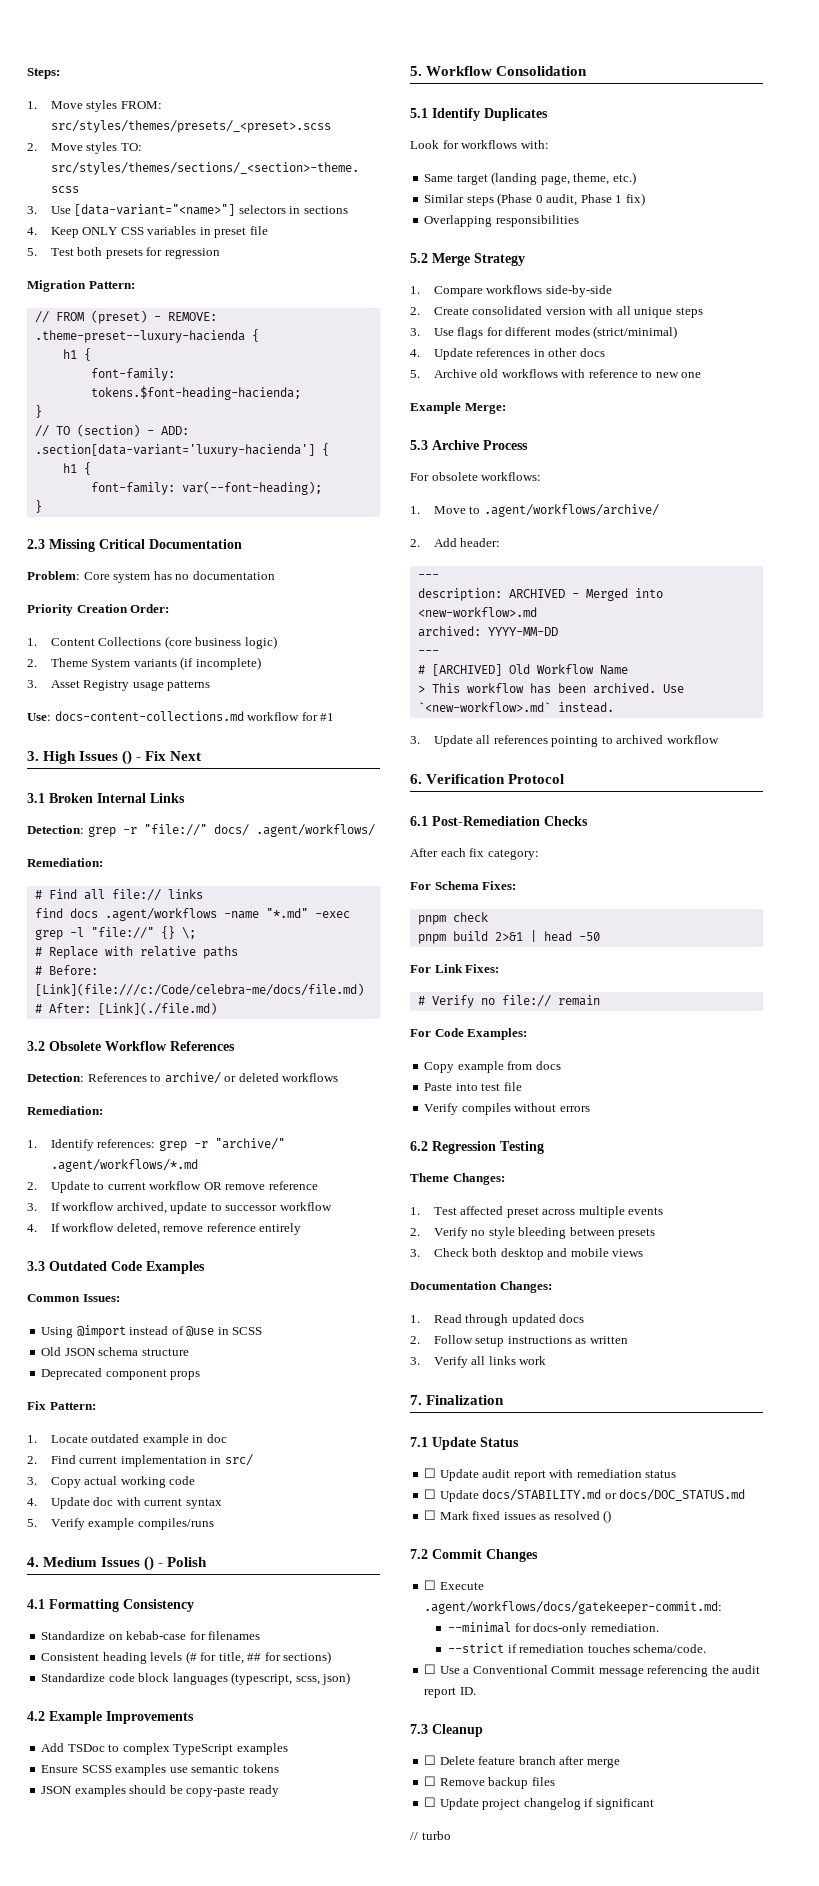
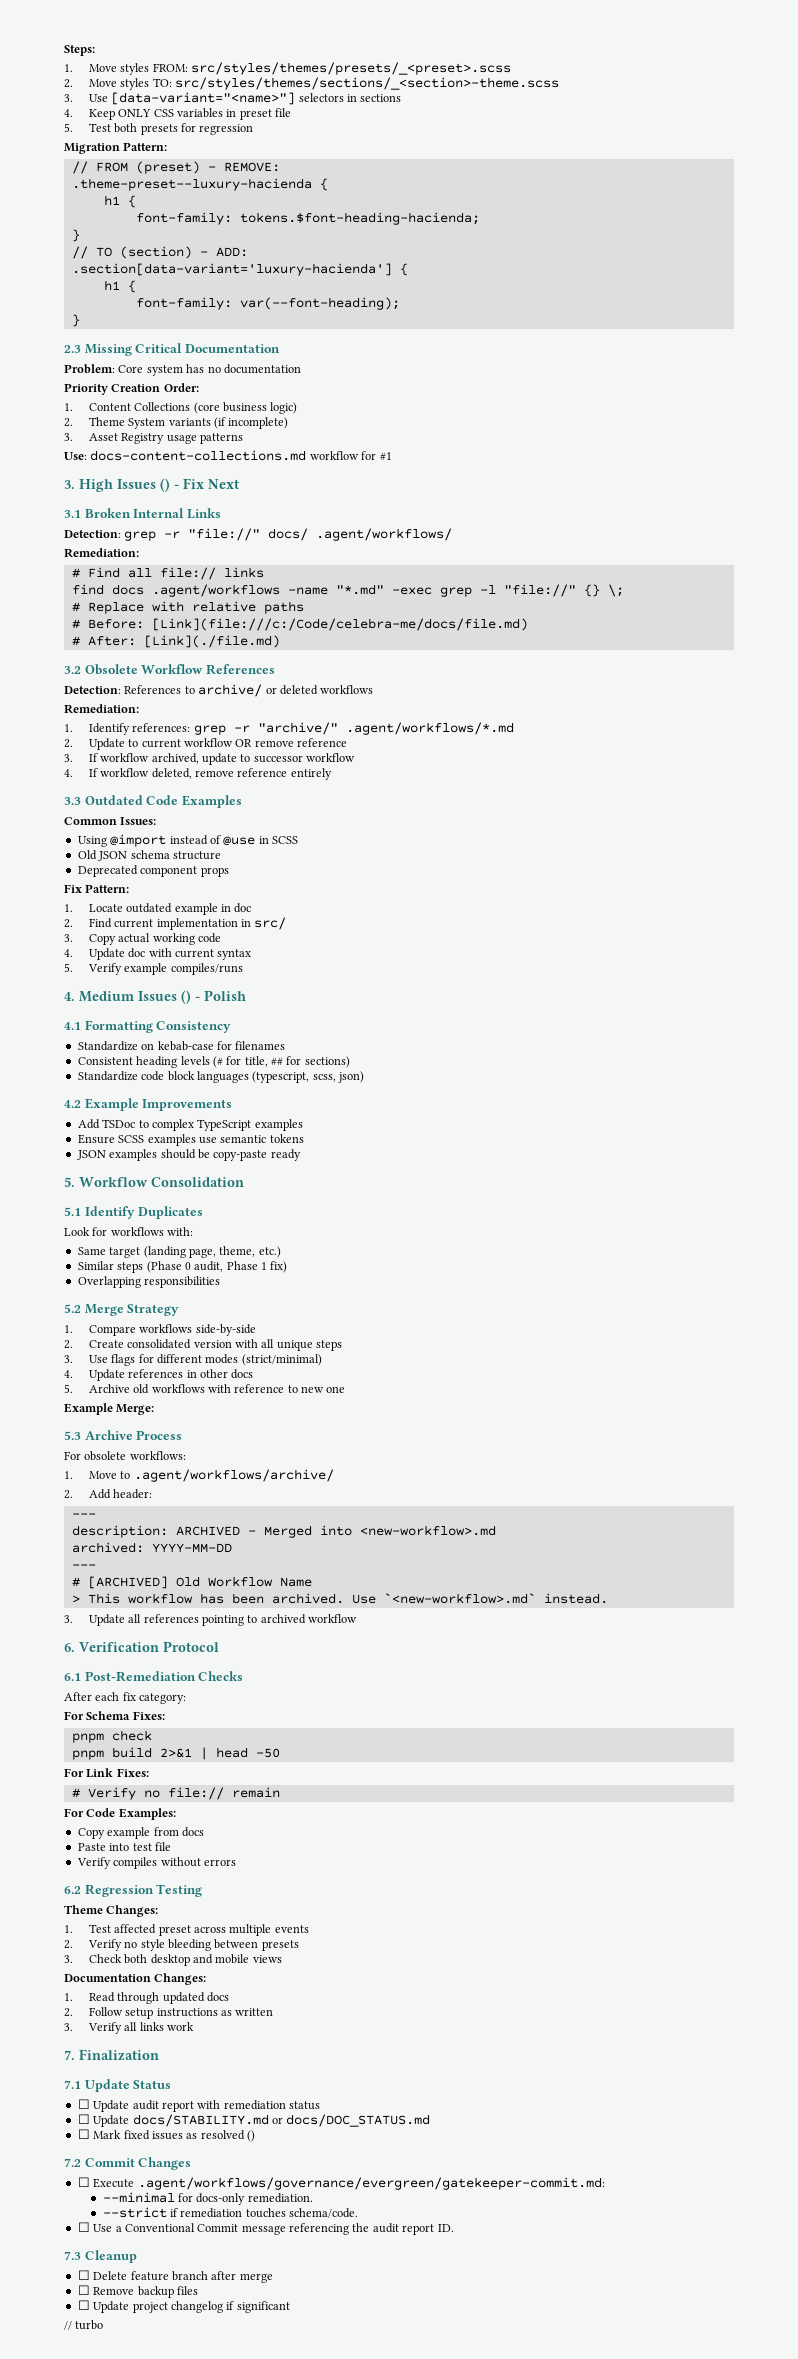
- ☐ Execute .agent/workflows/docs/gatekeeper-commit.md:
+ ☐ Execute .agent/workflows/governance/evergreen/gatekeeper-commit.md:

